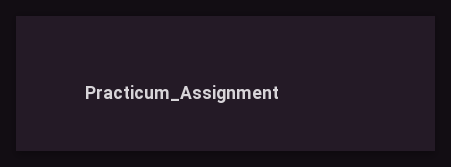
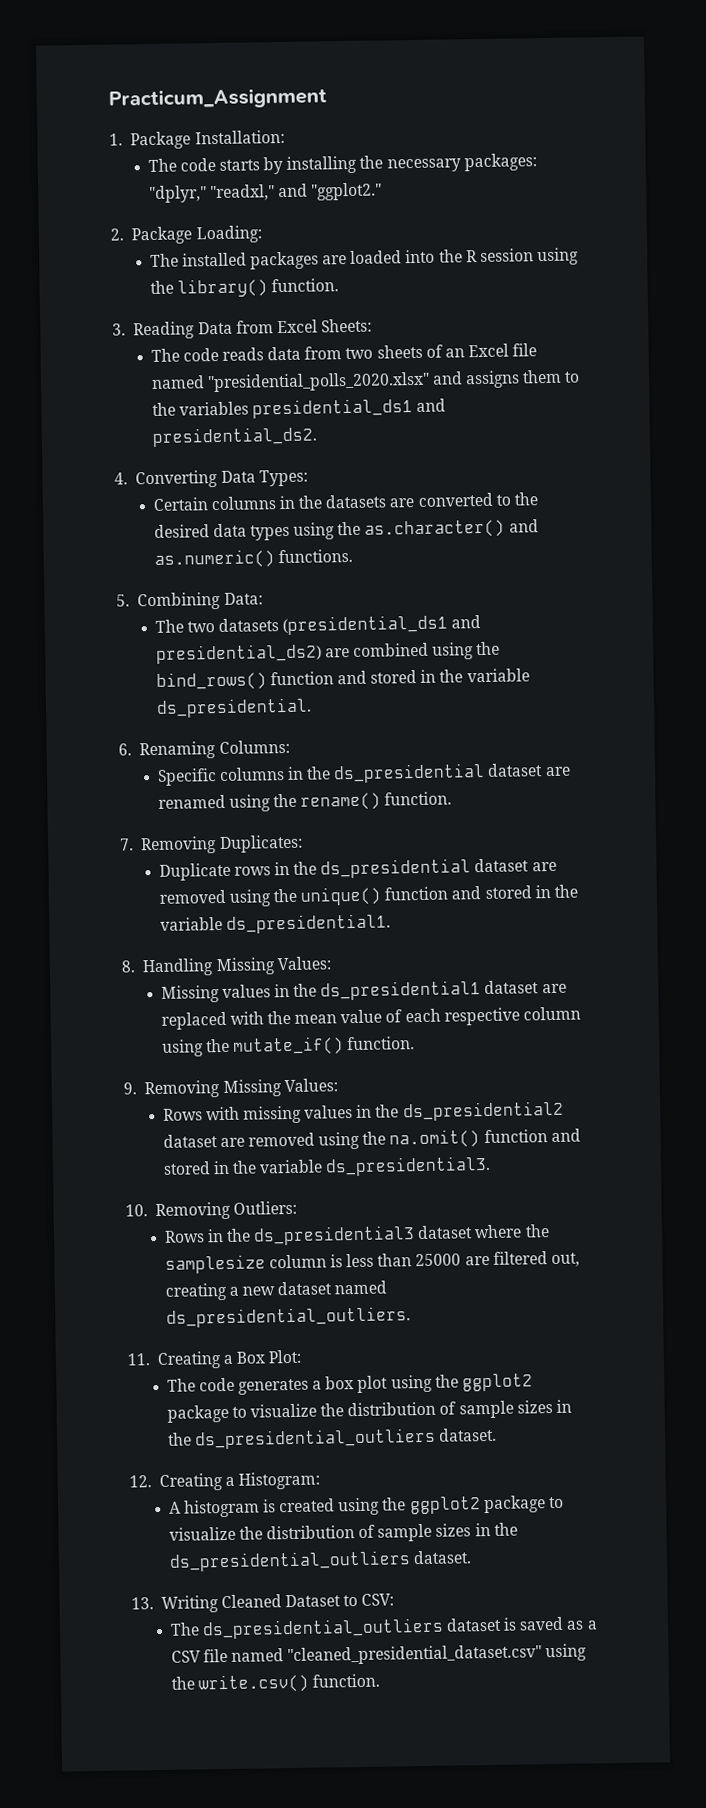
+ 1. Package Installation:
+ The code starts by installing the necessary packages: "dplyr," "readxl," and "ggplot2."
+ 2. Package Loading:
+ The installed packages are loaded into the R session using the library() function.
+ 3. Reading Data from Excel Sheets:
+ The code reads data from two sheets of an Excel file named "presidential_polls_2020.xlsx" and assigns them to the variables presidential_ds1 and presidential_ds2.
+ 4. Converting Data Types:
+ Certain columns in the datasets are converted to the desired data types using the as.character() and as.numeric() functions.
+ 5. Combining Data:
+ The two datasets (presidential_ds1 and presidential_ds2) are combined using the bind_rows() function and stored in the variable ds_presidential.
+ 6. Renaming Columns:
+ Specific columns in the ds_presidential dataset are renamed using the rename() function.
+ 7. Removing Duplicates:
+ Duplicate rows in the ds_presidential dataset are removed using the unique() function and stored in the variable ds_presidential1.
+ 8. Handling Missing Values:
+ Missing values in the ds_presidential1 dataset are replaced with the mean value of each respective column using the mutate_if() function.
+ 9. Removing Missing Values:
+ Rows with missing values in the ds_presidential2 dataset are removed using the na.omit() function and stored in the variable ds_presidential3.
+ 10. Removing Outliers:
+ Rows in the ds_presidential3 dataset where the samplesize column is less than 25000 are filtered out, creating a new dataset named ds_presidential_outliers.
+ 11. Creating a Box Plot:
+ The code generates a box plot using the ggplot2 package to visualize the distribution of sample sizes in the ds_presidential_outliers dataset.
+ 12. Creating a Histogram:
+ A histogram is created using the ggplot2 package to visualize the distribution of sample sizes in the ds_presidential_outliers dataset.
+ 13. Writing Cleaned Dataset to CSV:
+ The ds_presidential_outliers dataset is saved as a CSV file named "cleaned_presidential_dataset.csv" using the write.csv() function.

